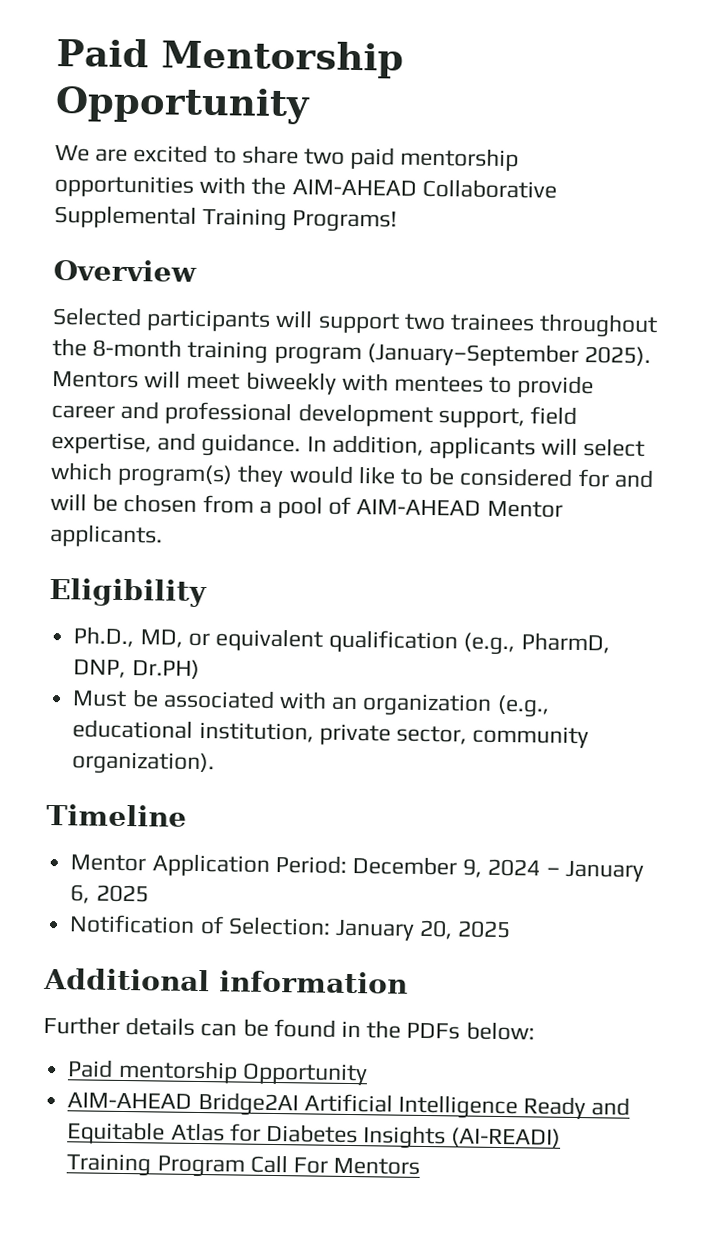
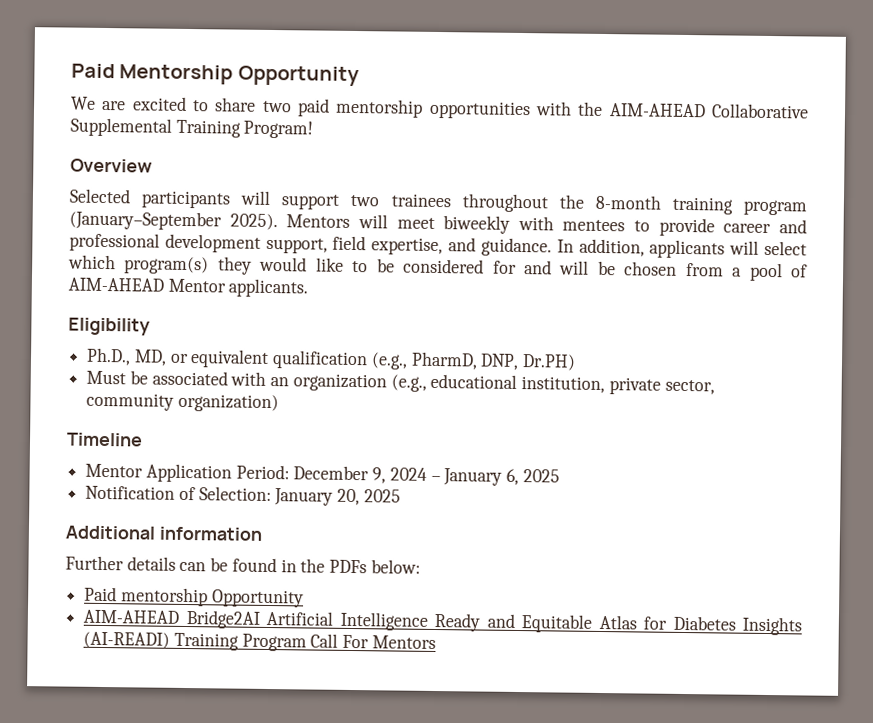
- We are excited to share two paid mentorship opportunities with the AIM-AHEAD Collaborative Supplemental Training Programs!
+ We are excited to share two paid mentorship opportunities with the AIM-AHEAD Collaborative Supplemental Training Program!
- Must be associated with an organization (e.g., educational institution, private sector, community organization).
+ Must be associated with an organization (e.g., educational institution, private sector, community organization)

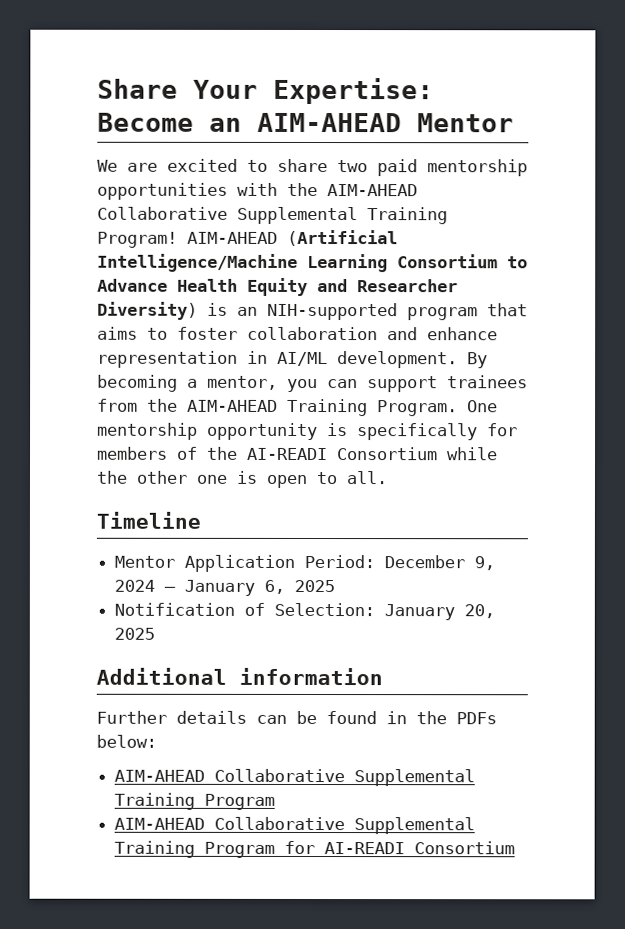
- Paid Mentorship Opportunity
+ Share Your Expertise: Become an AIM-AHEAD Mentor
- We are excited to share two paid mentorship opportunities with the AIM-AHEAD Collaborative Supplemental Training Program!
- Overview
- Selected participants will support two trainees throughout the 8-month training program (January–September 2025). Mentors will meet biweekly with mentees to provide career and professional development support, field expertise, and guidance. In addition, applicants will select which program(s) they would like to be considered for and will be chosen from a pool of AIM-AHEAD Mentor applicants.
- Eligibility
- Ph.D., MD, or equivalent qualification (e.g., PharmD, DNP, Dr.PH)
- Must be associated with an organization (e.g., educational institution, private sector, community organization)
+ We are excited to share two paid mentorship opportunities with the AIM-AHEAD Collaborative Supplemental Training Program! AIM-AHEAD (Artificial Intelligence/Machine Learning Consortium to Advance Health Equity and Researcher Diversity) is an NIH-supported program that aims to foster collaboration and enhance representation in AI/ML development. By becoming a mentor, you can support trainees from the AIM-AHEAD Training Program. One mentorship opportunity is specifically for members of the AI-READI Consortium while the other one is open to all.
  Further details can be found in the PDFs below:
- Paid mentorship Opportunity
- AIM-AHEAD Bridge2AI Artificial Intelligence Ready and Equitable Atlas for Diabetes Insights (AI-READI) Training Program Call For Mentors
+ AIM-AHEAD Collaborative Supplemental Training Program
+ AIM-AHEAD Collaborative Supplemental Training Program for AI-READI Consortium

